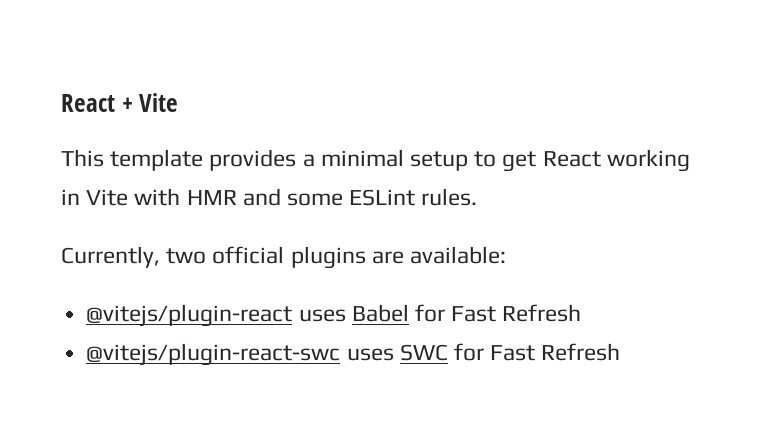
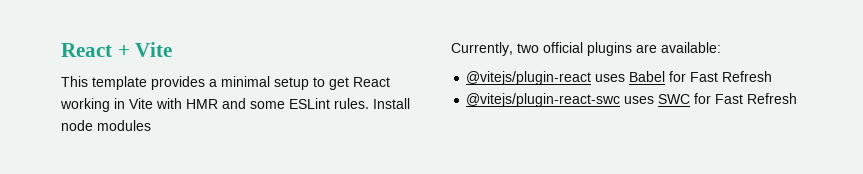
+ Install node modules

